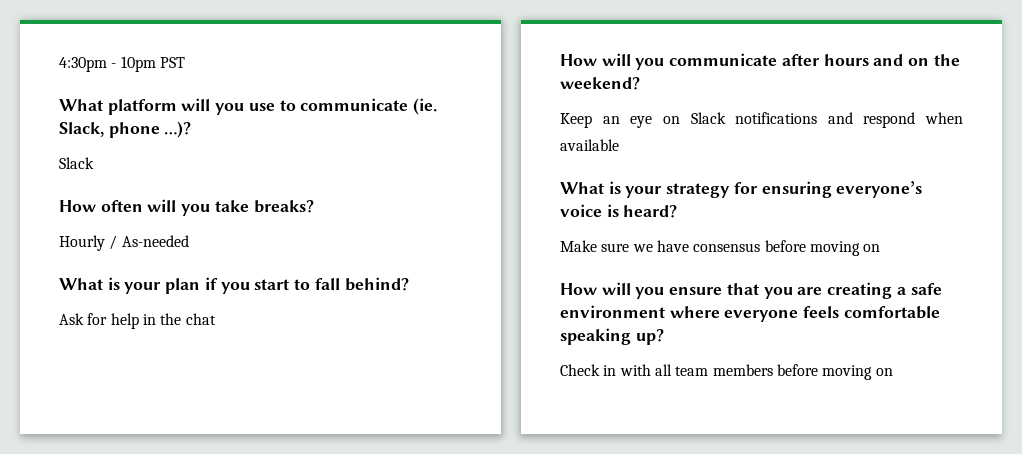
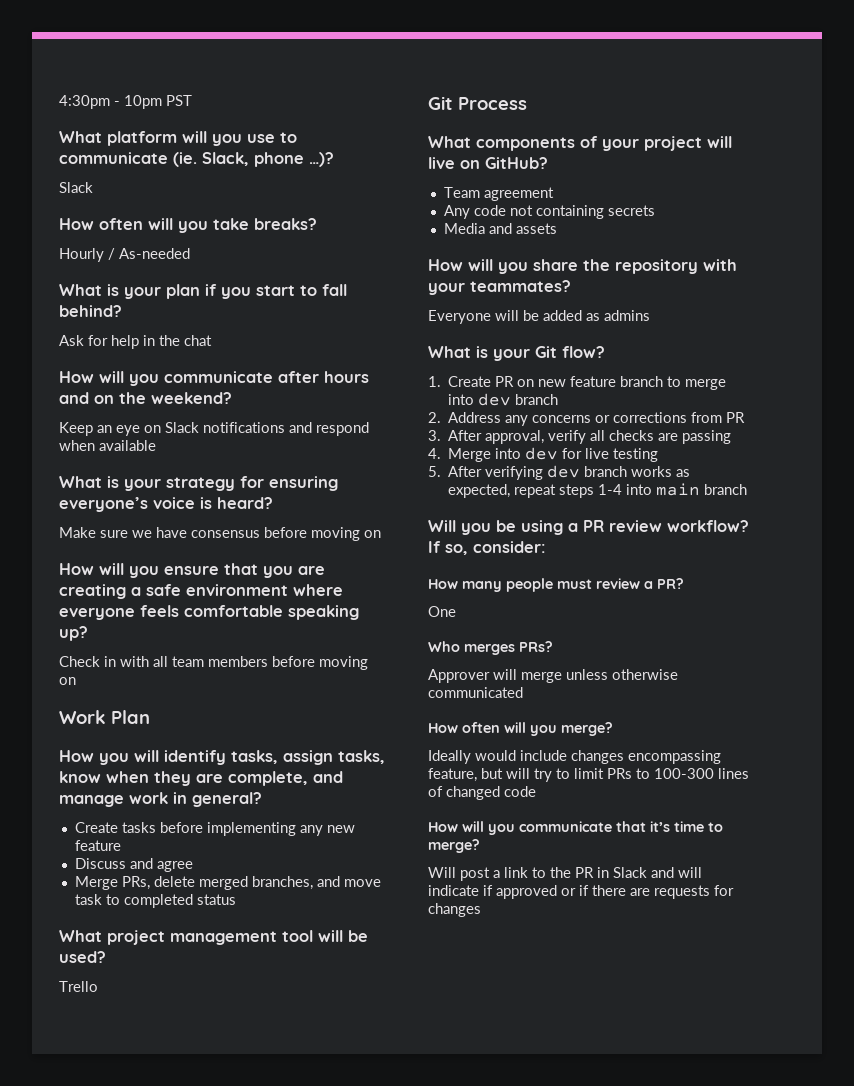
+ Work Plan
+ How you will identify tasks, assign tasks, know when they are complete, and manage work in general?
+ Create tasks before implementing any new feature
+ Discuss and agree
+ Merge PRs, delete merged branches, and move task to completed status
+ What project management tool will be used?
+ Trello
+ Git Process
+ What components of your project will live on GitHub?
+ Team agreement
+ Any code not containing secrets
+ Media and assets
+ How will you share the repository with your teammates?
+ Everyone will be added as admins
+ What is your Git flow?
+ 1. Create PR on new feature branch to merge into dev branch
+ 2. Address any concerns or corrections from PR
+ 3. After approval, verify all checks are passing
+ 4. Merge into dev for live testing
+ 5. After verifying dev branch works as expected, repeat steps 1-4 into main branch
+ Will you be using a PR review workflow? If so, consider:
+ How many people must review a PR?
+ One
+ Who merges PRs?
+ Approver will merge unless otherwise communicated
+ How often will you merge?
+ Ideally would include changes encompassing feature, but will try to limit PRs to 100-300 lines of changed code
+ How will you communicate that it’s time to merge?
+ Will post a link to the PR in Slack and will indicate if approved or if there are requests for changes

